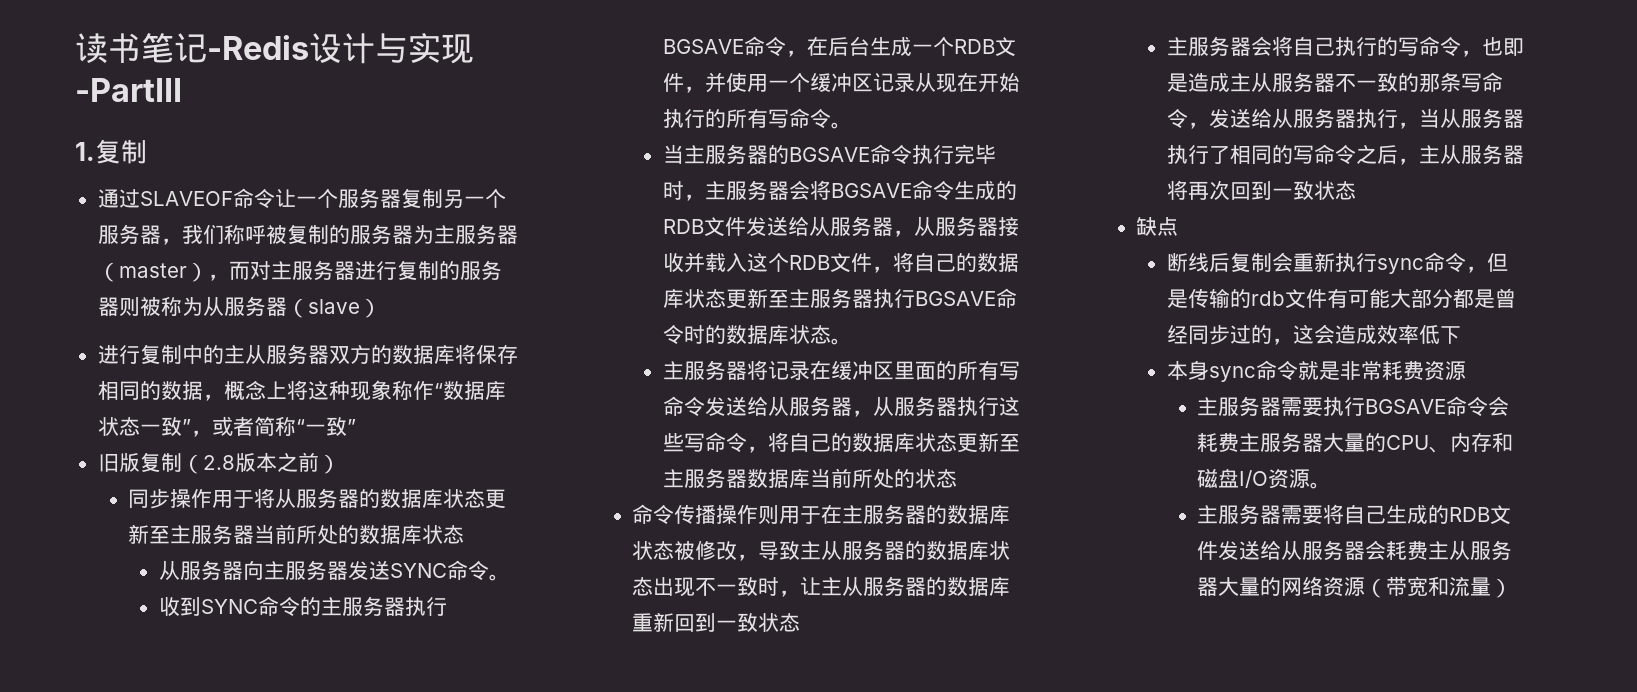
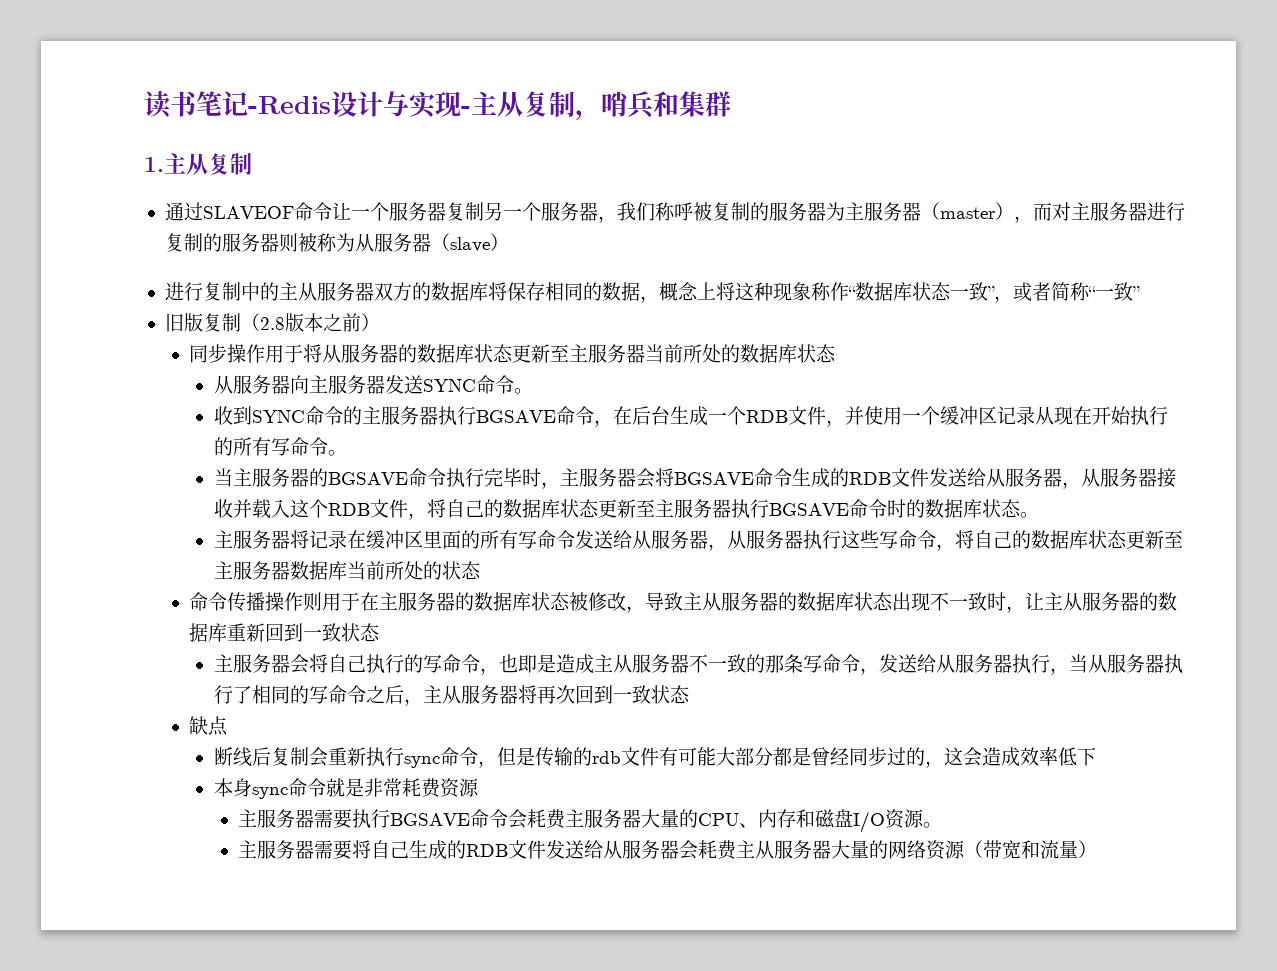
- 读书笔记-Redis设计与实现-PartIII
+ 读书笔记-Redis设计与实现-主从复制，哨兵和集群
- 1.复制
+ 1.主从复制

